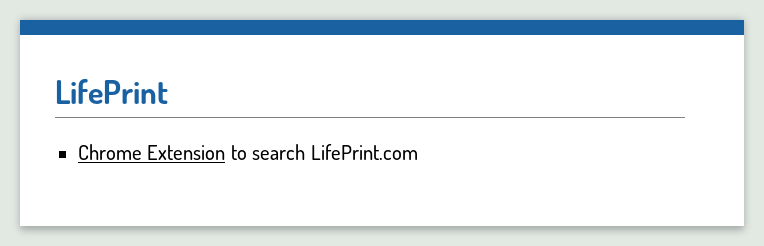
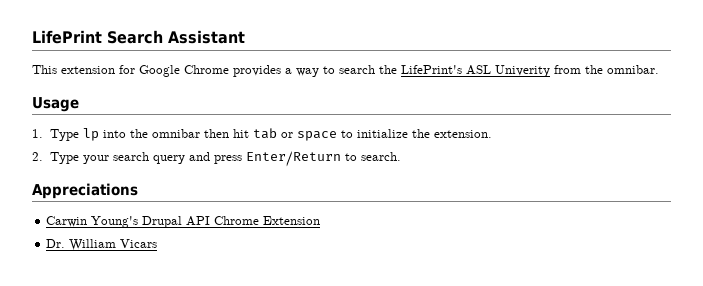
- LifePrint
- Chrome Extension to search LifePrint.com
+ LifePrint Search Assistant
+ This extension for Google Chrome provides a way to search the LifePrint's ASL Univerity from the omnibar.
+ Usage
+ 1. Type lp into the omnibar then hit tab or space to initialize the extension.
+ 2. Type your search query and press Enter/Return to search.
+ Appreciations
+ Carwin Young's Drupal API Chrome Extension
+ Dr. William Vicars

